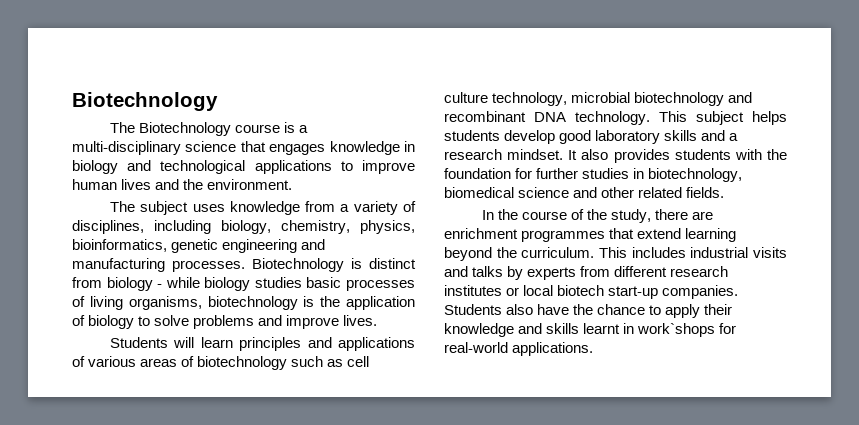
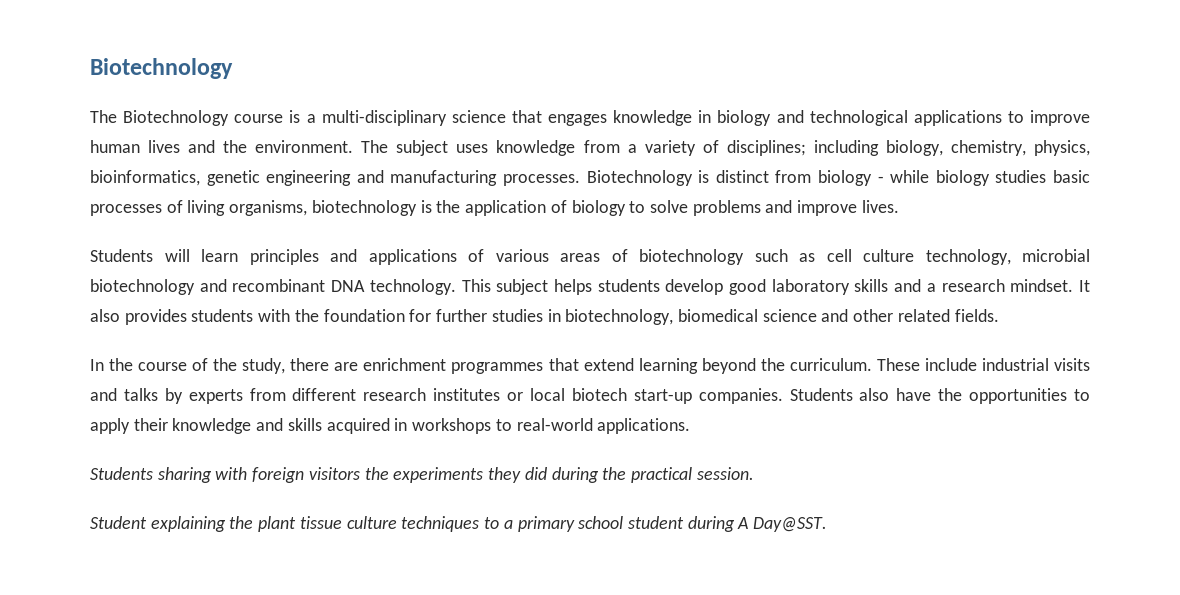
- The Biotechnology course is a multi-disciplinary science that engages knowledge in biology and technological applications to improve human lives and the environment.
- The subject uses knowledge from a variety of disciplines, including biology, chemistry, physics, bioinformatics, genetic engineering and manufacturing processes.
+ The Biotechnology course is a multi-disciplinary science that engages knowledge in biology and technological applications to improve human lives and the environment. The subject uses knowledge from a variety of disciplines; including biology, chemistry, physics, bioinformatics, genetic engineering and manufacturing processes.
- This includes industrial visits and talks by experts from different research institutes or local biotech start-up companies.
+ These include industrial visits and talks by experts from different research institutes or local biotech start-up companies.
- Students also have the chance to apply their knowledge and skills learnt in work`shops for real-world applications.
+ Students also have the opportunities to apply their knowledge and skills acquired in workshops to real-world applications.
+ Students sharing with foreign visitors the experiments they did during the practical session.
+ Student explaining the plant tissue culture techniques to a primary school student during A Day@SST.

